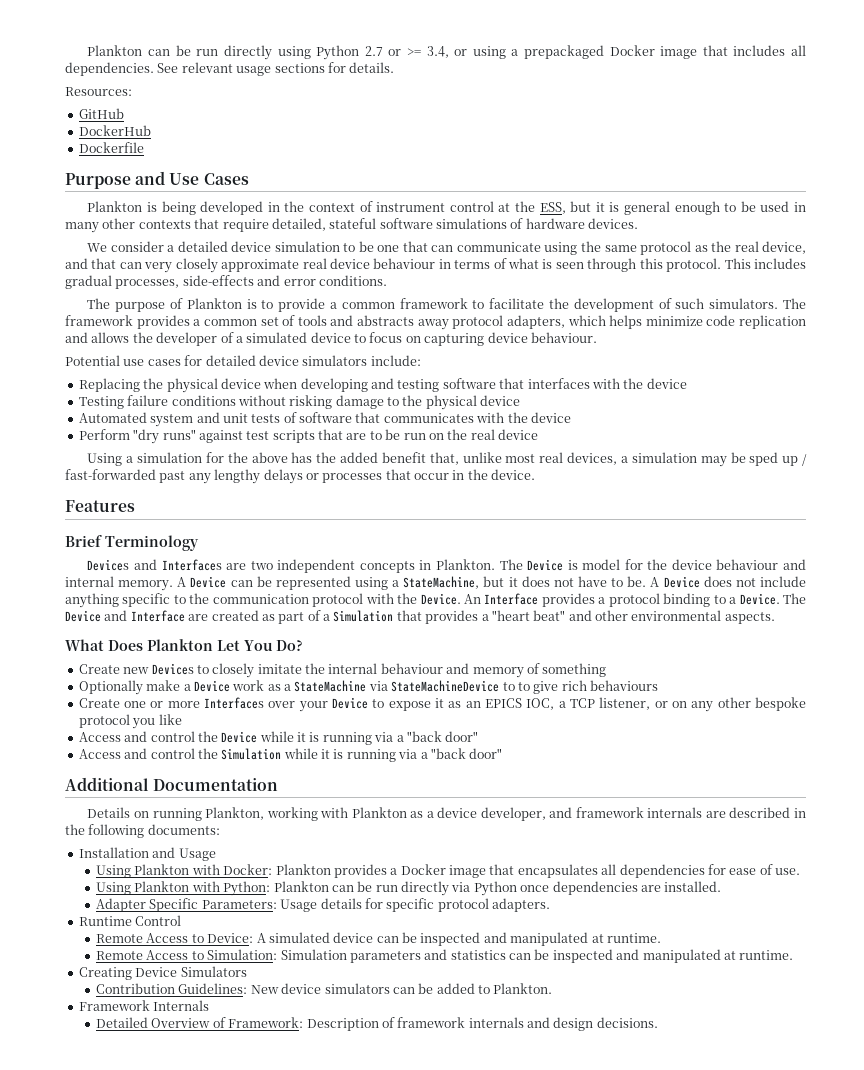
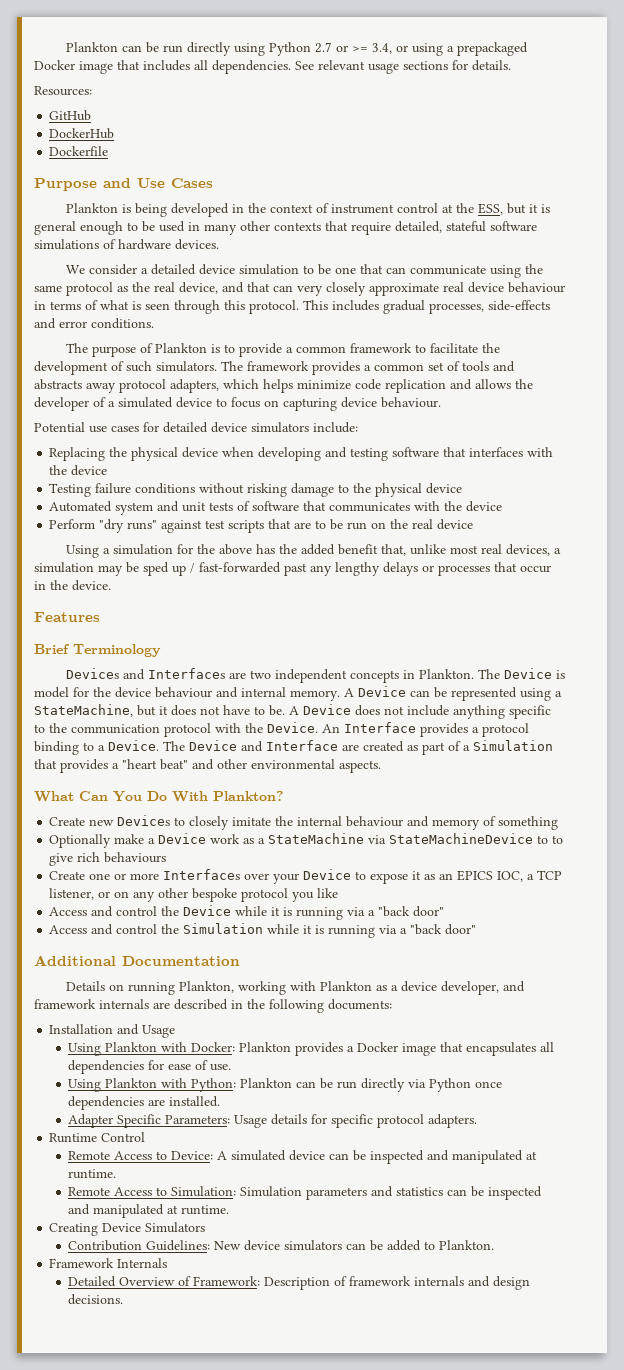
- What Does Plankton Let You Do?
+ What Can You Do With Plankton?

